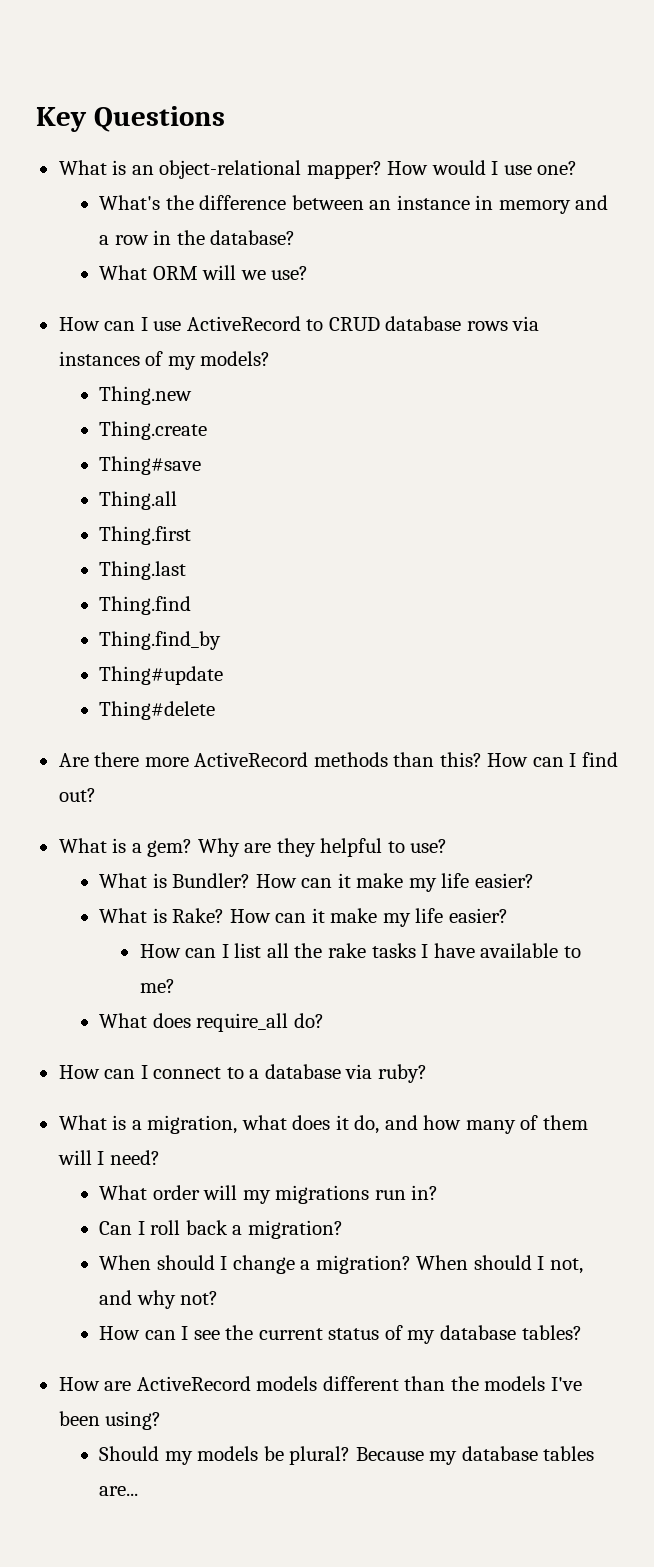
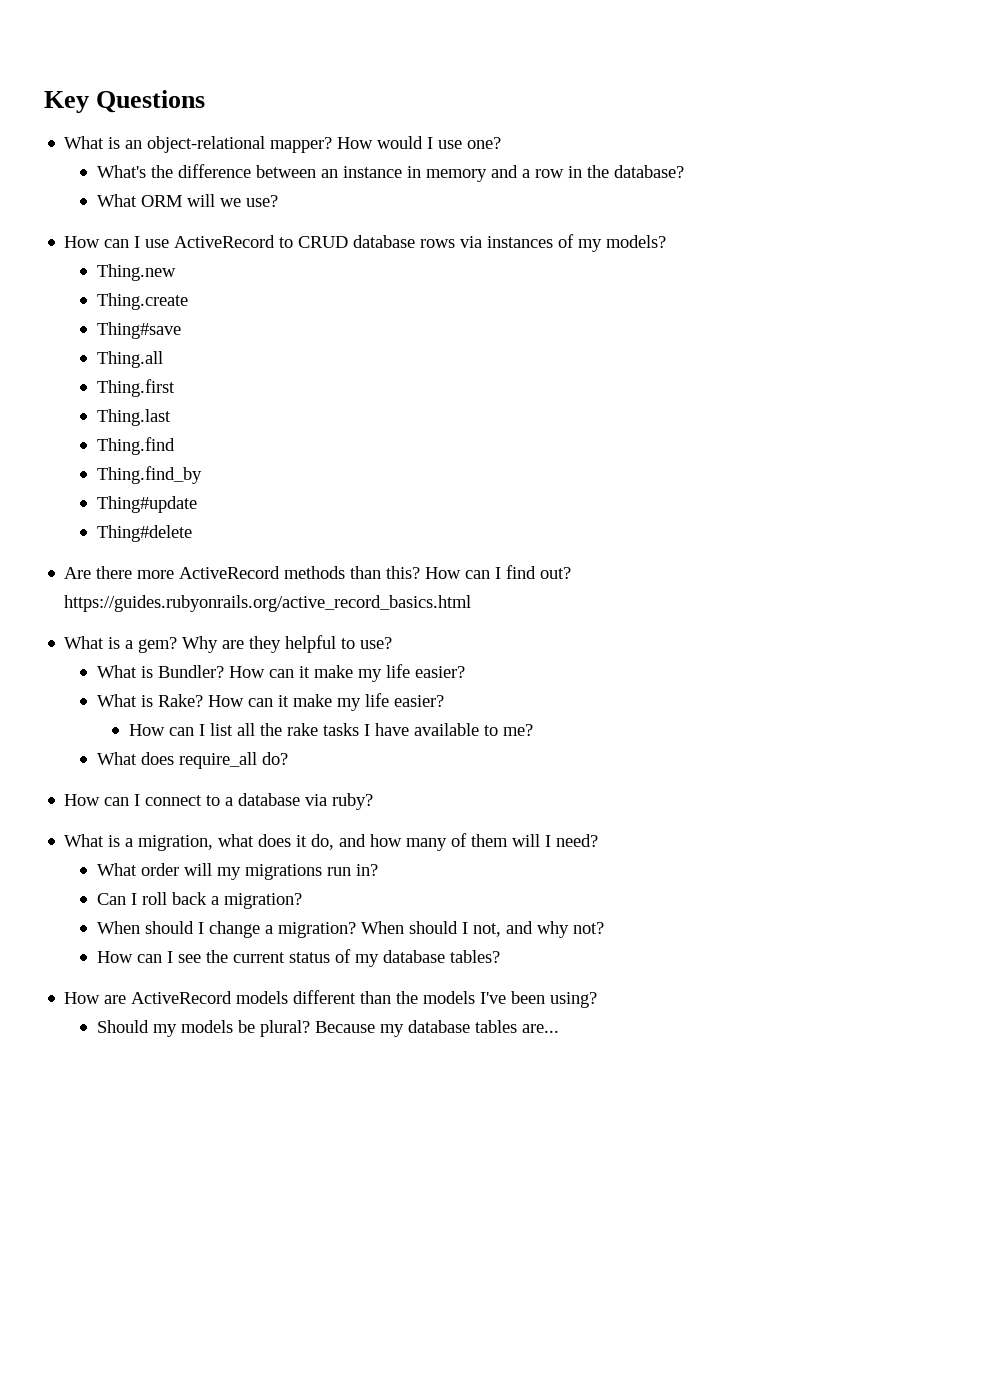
- How can I find out?
+ How can I find out? https://guides.rubyonrails.org/active_record_basics.html

